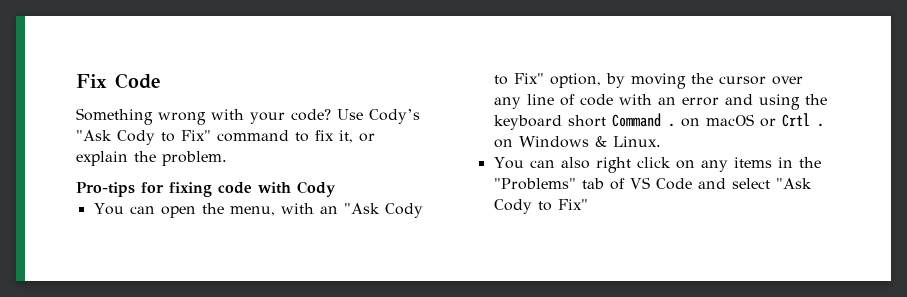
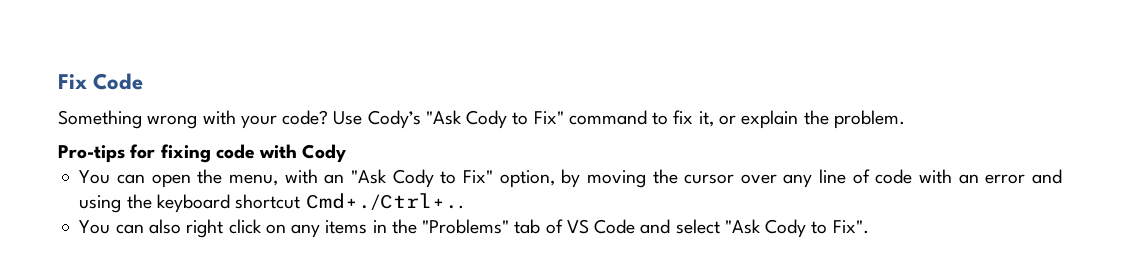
- You can open the menu, with an "Ask Cody to Fix" option, by moving the cursor over any line of code with an error and using the keyboard short Command . on macOS or Crtl . on Windows & Linux.
+ You can open the menu, with an "Ask Cody to Fix" option, by moving the cursor over any line of code with an error and using the keyboard shortcut Cmd+./Ctrl+..
- You can also right click on any items in the "Problems" tab of VS Code and select "Ask Cody to Fix"
+ You can also right click on any items in the "Problems" tab of VS Code and select "Ask Cody to Fix".

